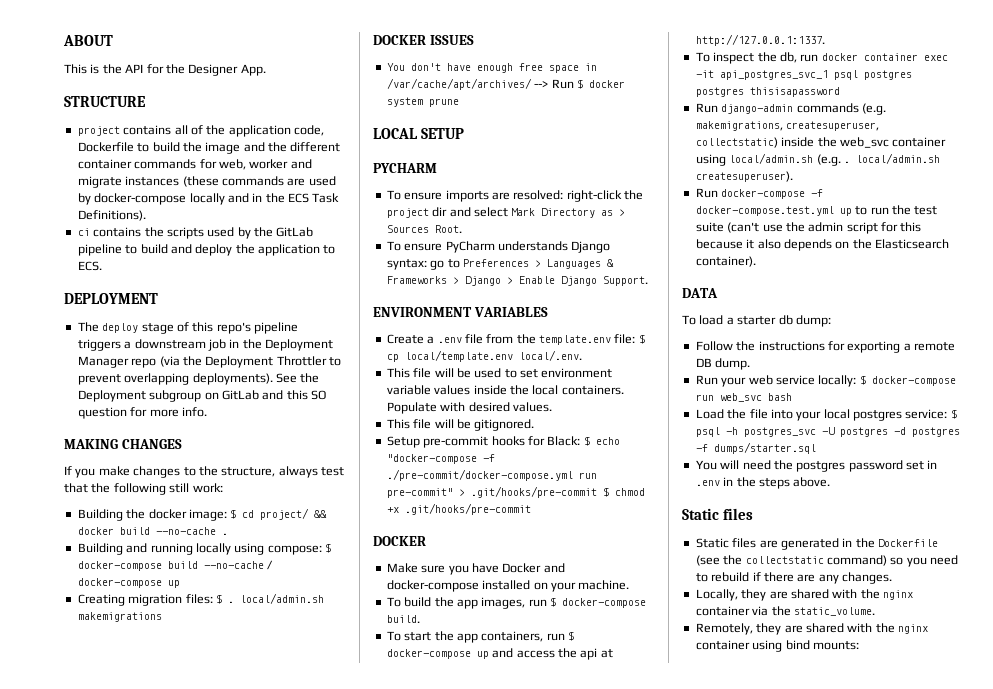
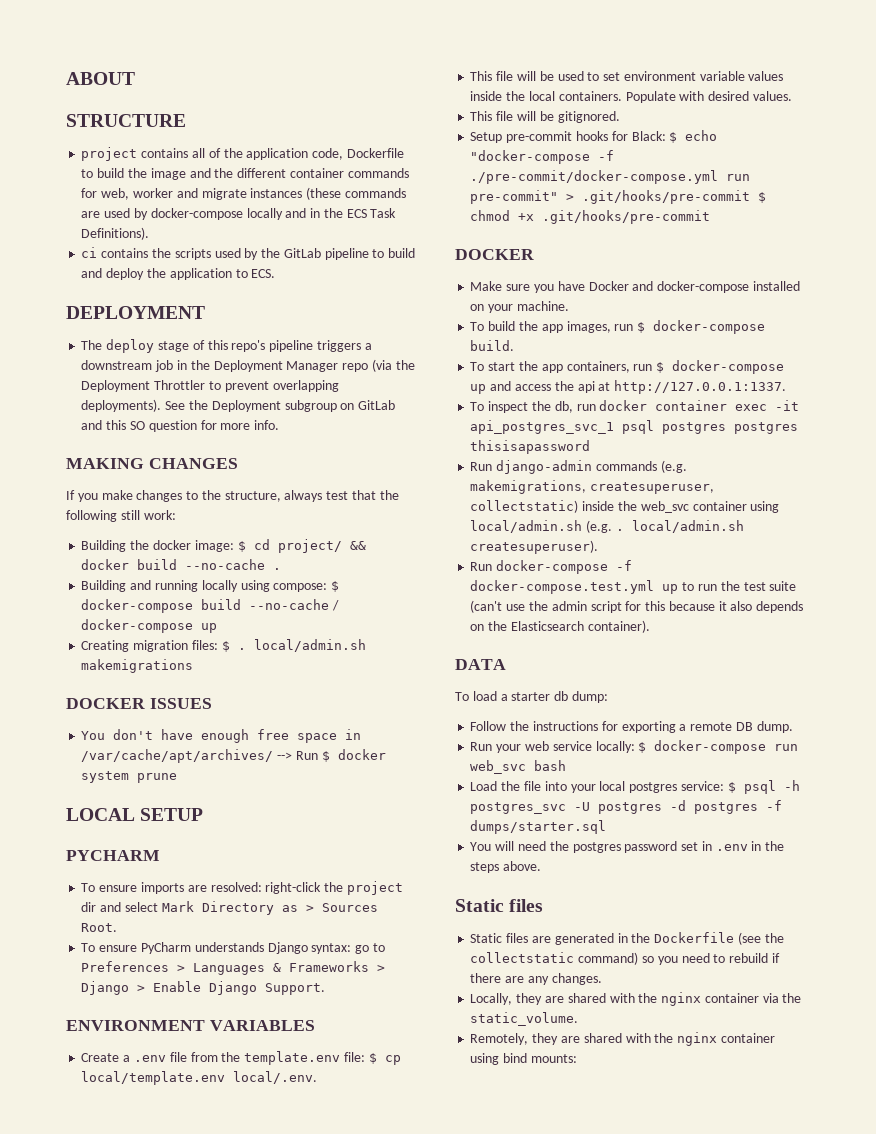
- This is the API for the Designer App.

